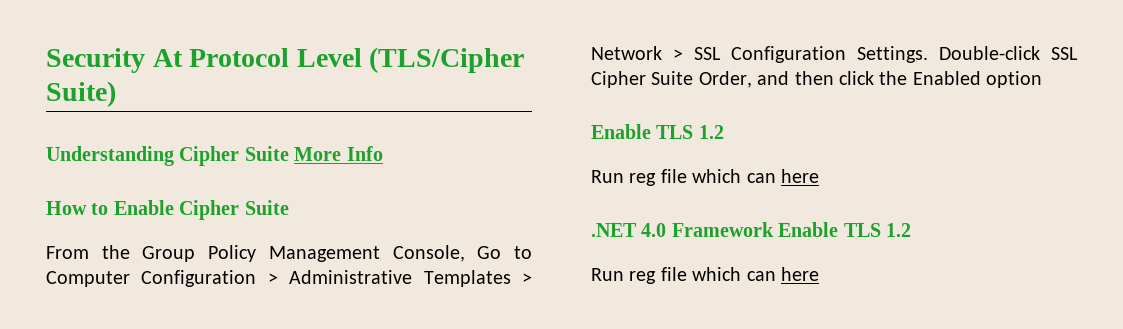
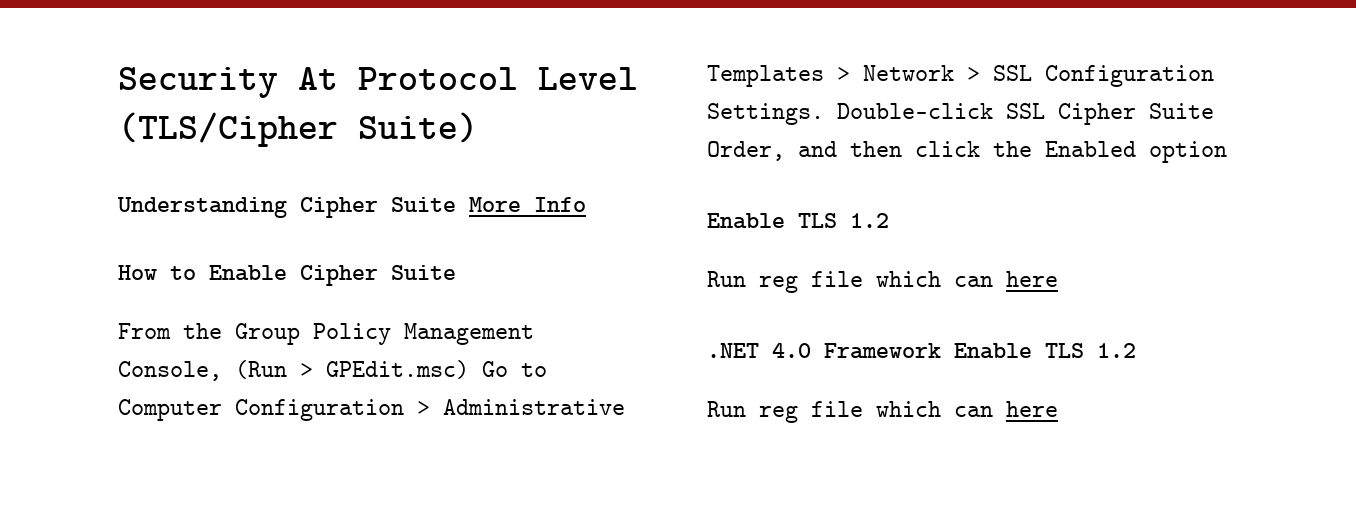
- From the Group Policy Management Console, Go to Computer Configuration > Administrative Templates > Network > SSL Configuration Settings.
+ From the Group Policy Management Console, (Run > GPEdit.msc) Go to Computer Configuration > Administrative Templates > Network > SSL Configuration Settings.

